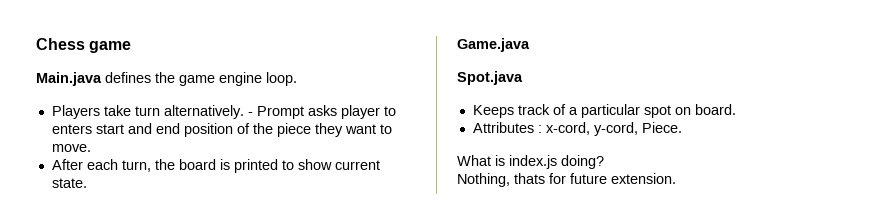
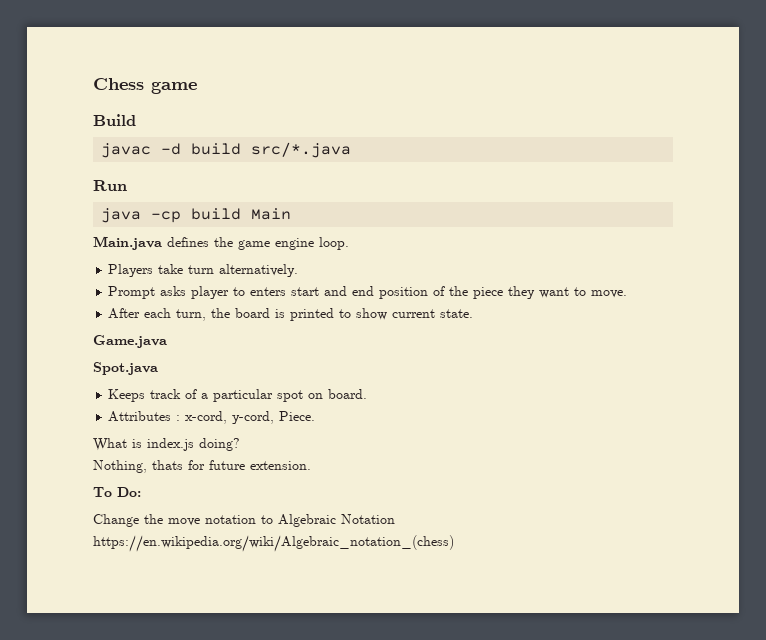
+ Build
+ javac -d build src/*.java
+ Run
+ java -cp build Main
- Players take turn alternatively. - Prompt asks player to enters start and end position of the piece they want to move.
+ Players take turn alternatively.
+ Prompt asks player to enters start and end position of the piece they want to move.
+ To Do:
+ Change the move notation to Algebraic Notation https://en.wikipedia.org/wiki/Algebraic_notation_(chess)

